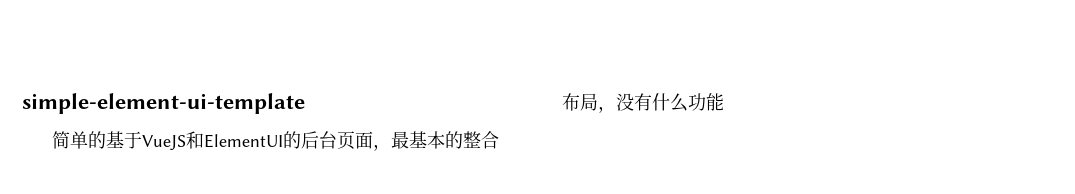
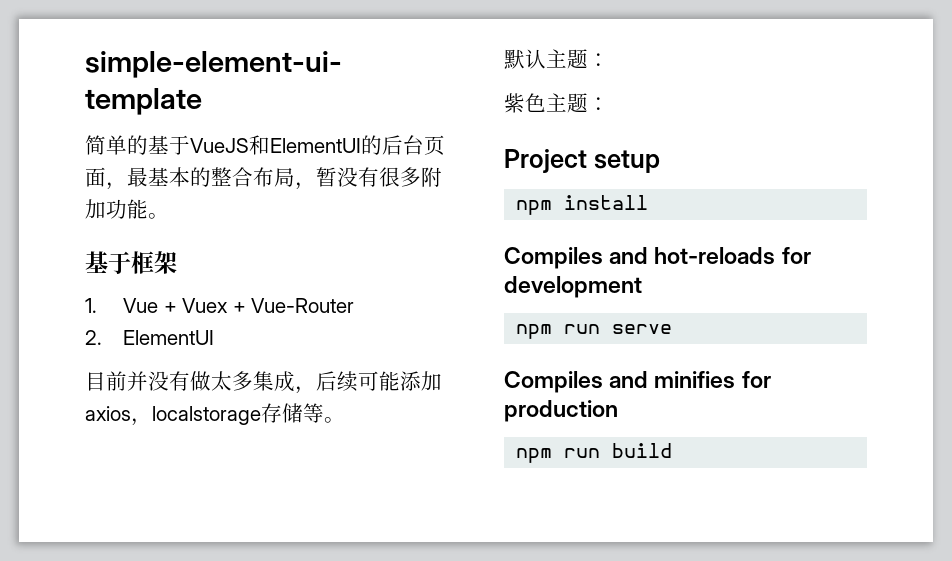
- 简单的基于VueJS和ElementUI的后台页面，最基本的整合布局，没有什么功能
+ 简单的基于VueJS和ElementUI的后台页面，最基本的整合布局，暂没有很多附加功能。
+ 基于框架
+ 1. Vue + Vuex + Vue-Router
+ 2. ElementUI
+ 目前并没有做太多集成，后续可能添加axios，localstorage存储等。
+ 默认主题：
+ 紫色主题：
+ Project setup
+ npm install
+ Compiles and hot-reloads for development
+ npm run serve
+ Compiles and minifies for production
+ npm run build

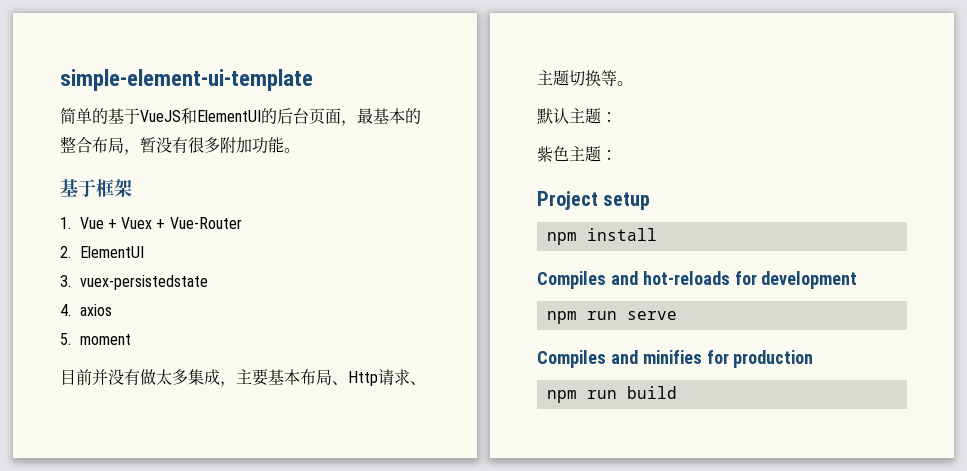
+ 3. vuex-persistedstate
+ 4. axios
+ 5. moment
- 目前并没有做太多集成，后续可能添加axios，localstorage存储等。
+ 目前并没有做太多集成，主要基本布局、Http请求、主题切换等。

